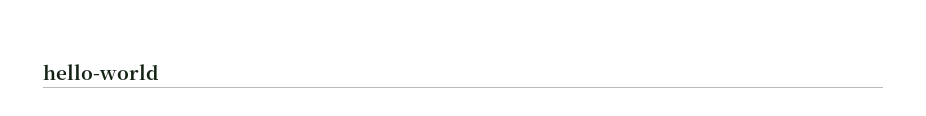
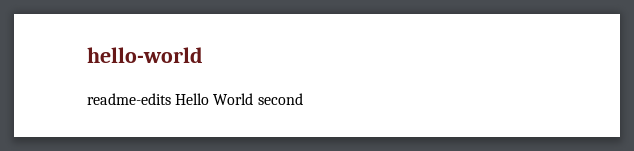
+ readme-edits Hello World second

